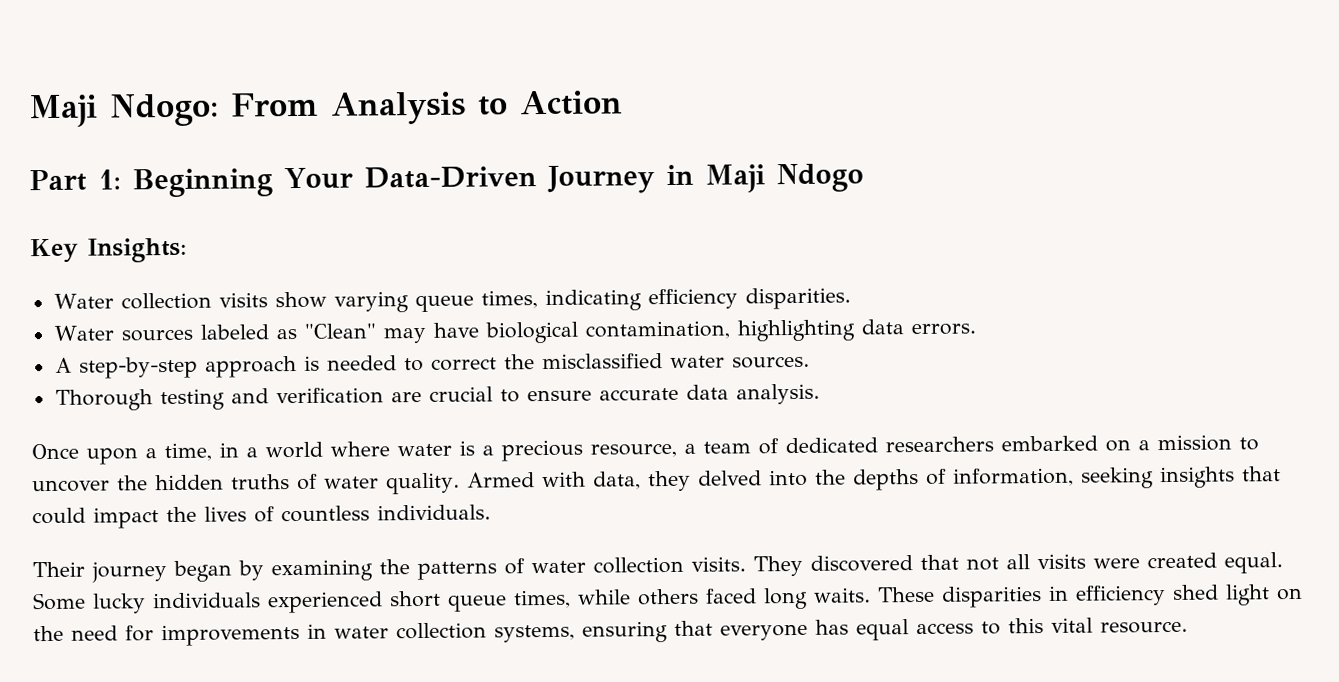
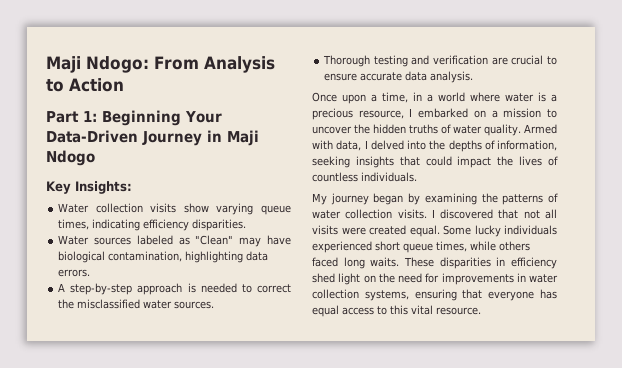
- Once upon a time, in a world where water is a precious resource, a team of dedicated researchers embarked on a mission to uncover the hidden truths of water quality.
+ Once upon a time, in a world where water is a precious resource, I embarked on a mission to uncover the hidden truths of water quality.
- Armed with data, they delved into the depths of information, seeking insights that could impact the lives of countless individuals.
+ Armed with data, I delved into the depths of information, seeking insights that could impact the lives of countless individuals.
- Their journey began by examining the patterns of water collection visits.
+ My journey began by examining the patterns of water collection visits.
- They discovered that not all visits were created equal.
+ I discovered that not all visits were created equal.

